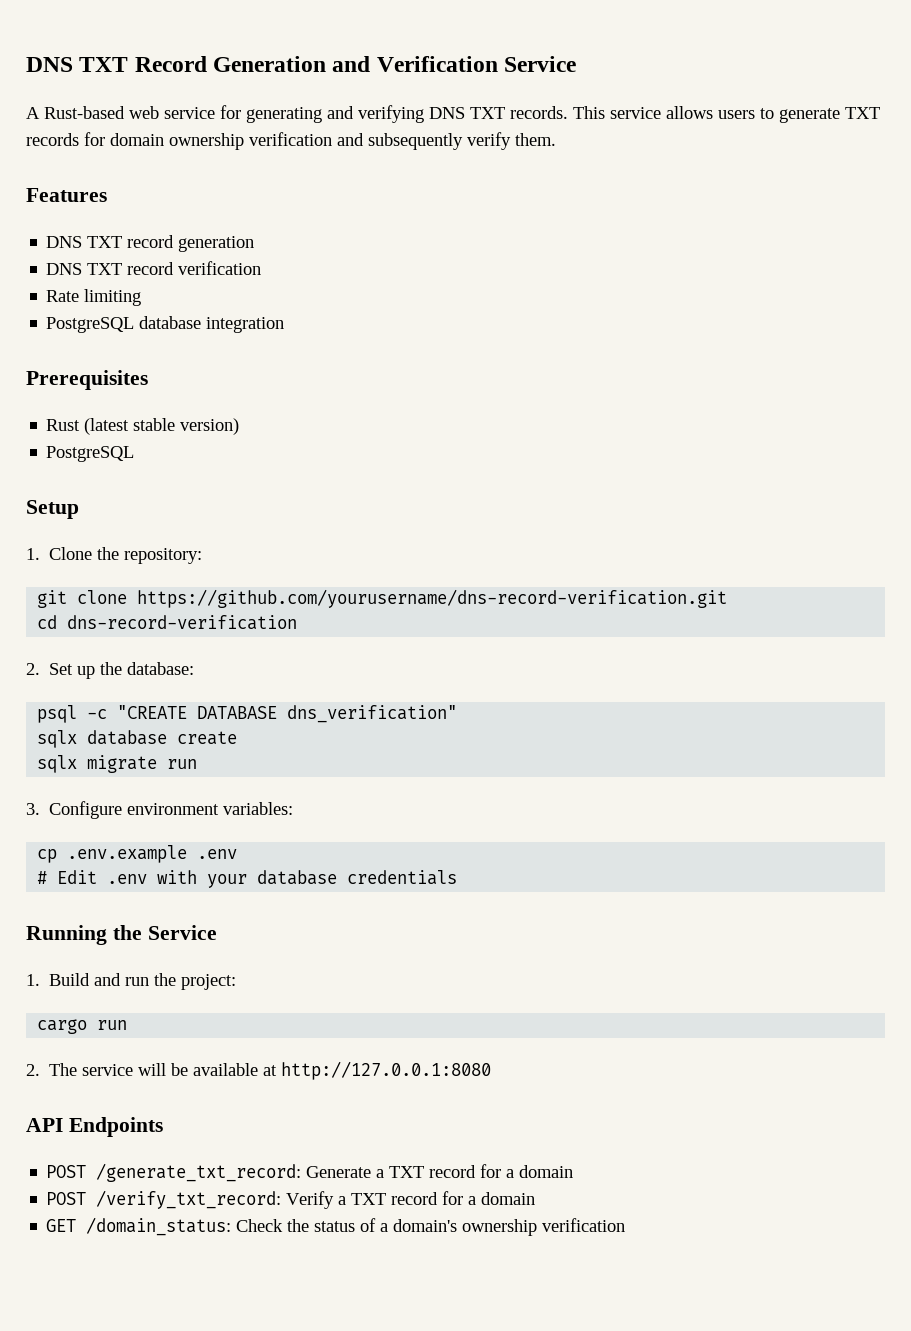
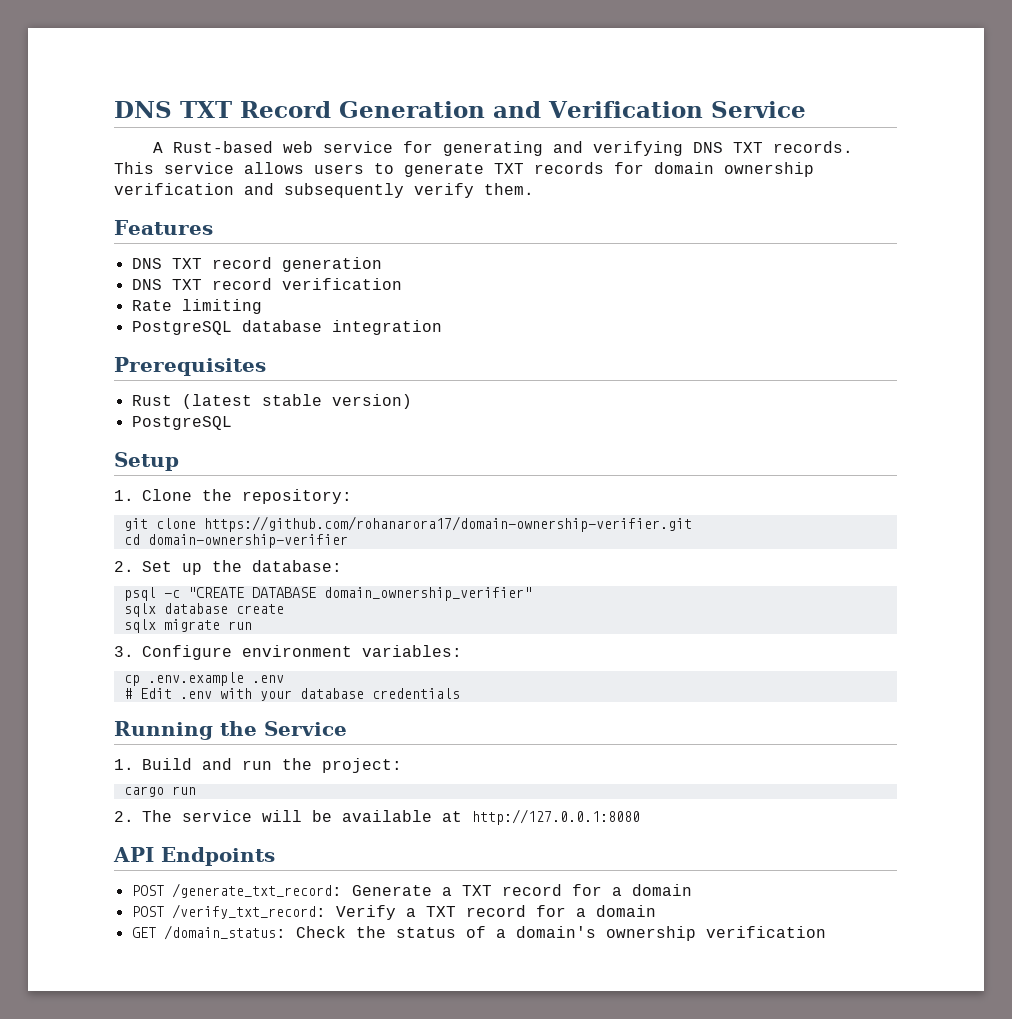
- git clone https://github.com/yourusername/dns-record-verification.git
+ git clone https://github.com/rohanarora17/domain-ownership-verifier.git
- cd dns-record-verification
+ cd domain-ownership-verifier
- psql -c "CREATE DATABASE dns_verification"
+ psql -c "CREATE DATABASE domain_ownership_verifier"

